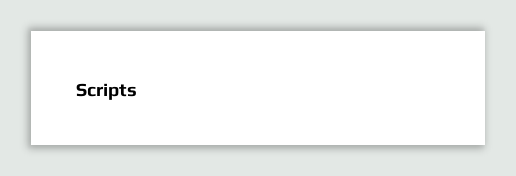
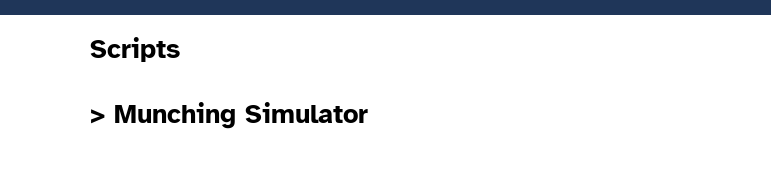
+ > Munching Simulator

